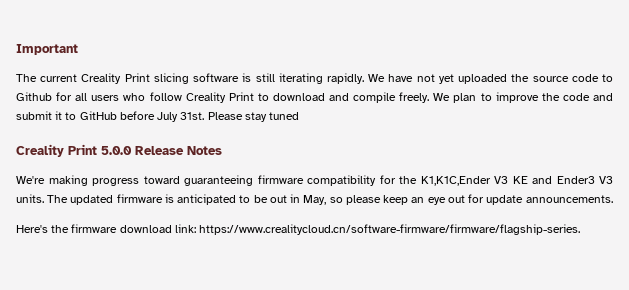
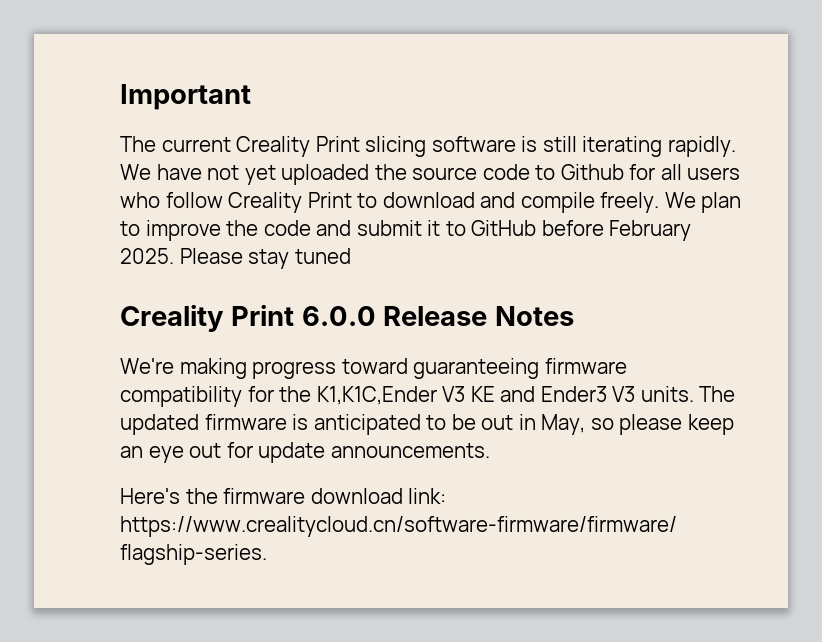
- We plan to improve the code and submit it to GitHub before July 31st.
+ We plan to improve the code and submit it to GitHub before February 2025.
- Creality Print 5.0.0 Release Notes
+ Creality Print 6.0.0 Release Notes

